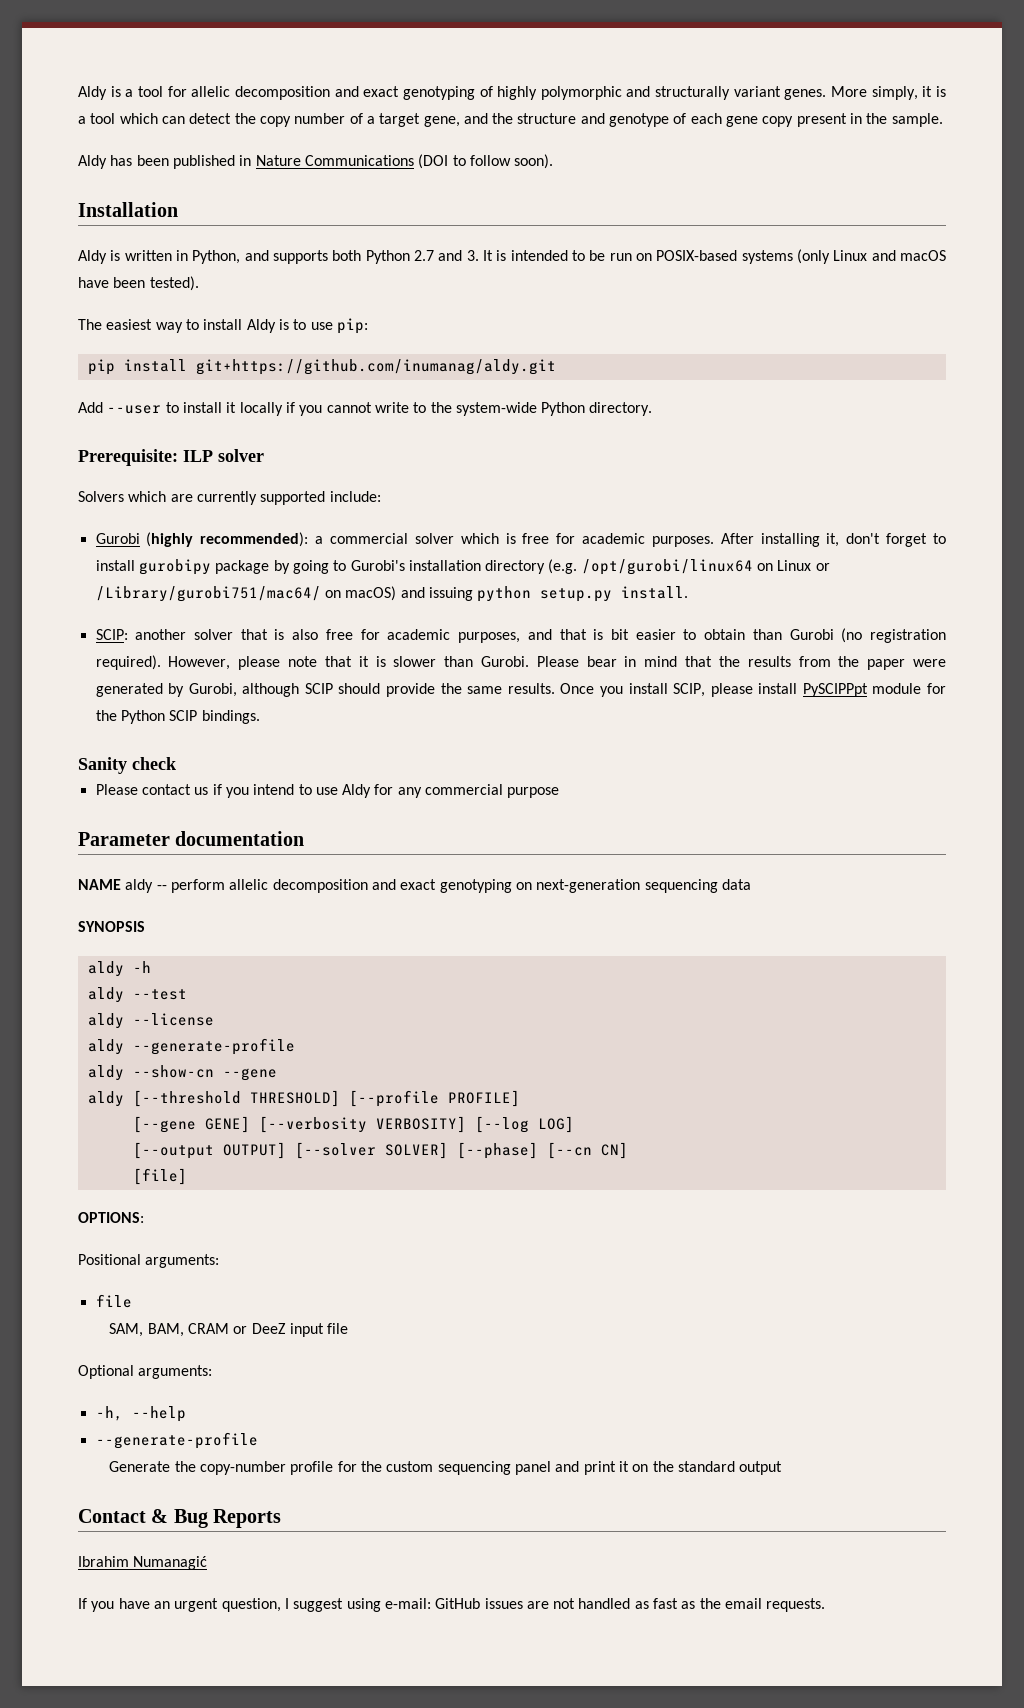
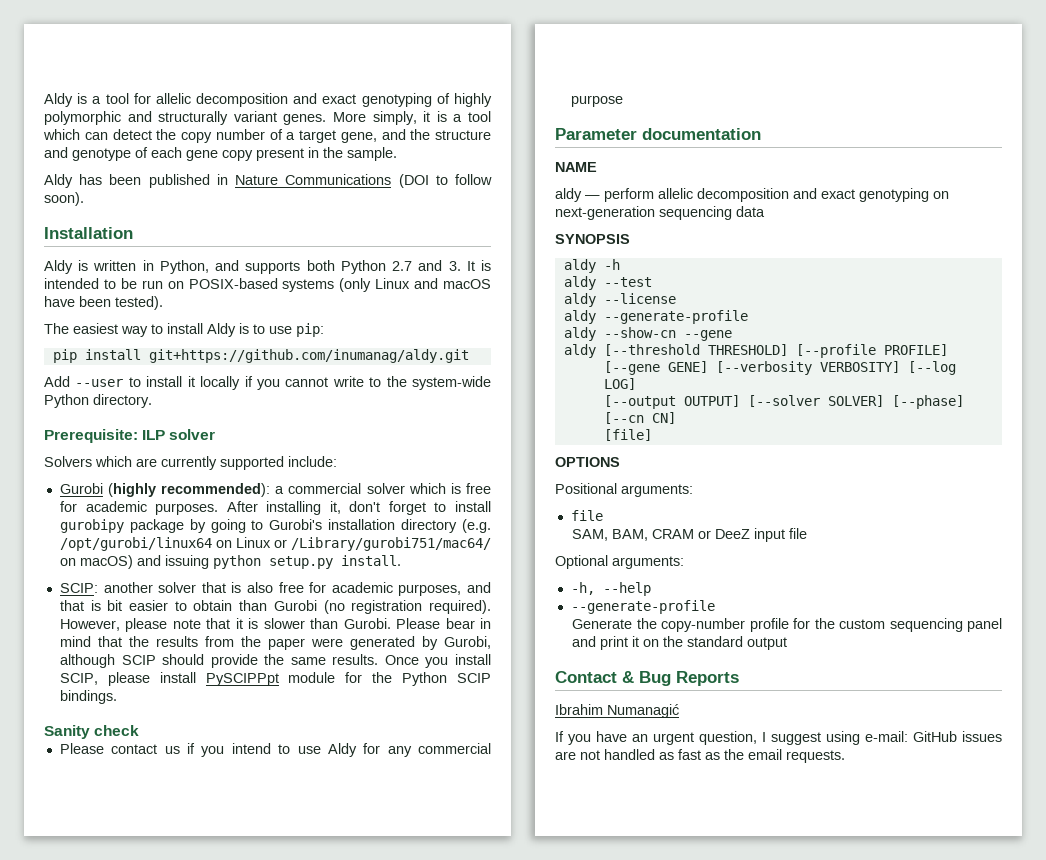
- NAME aldy -- perform allelic decomposition and exact genotyping on next-generation sequencing data
+ NAME
+ aldy — perform allelic decomposition and exact genotyping on next-generation sequencing data
- OPTIONS:
+ OPTIONS

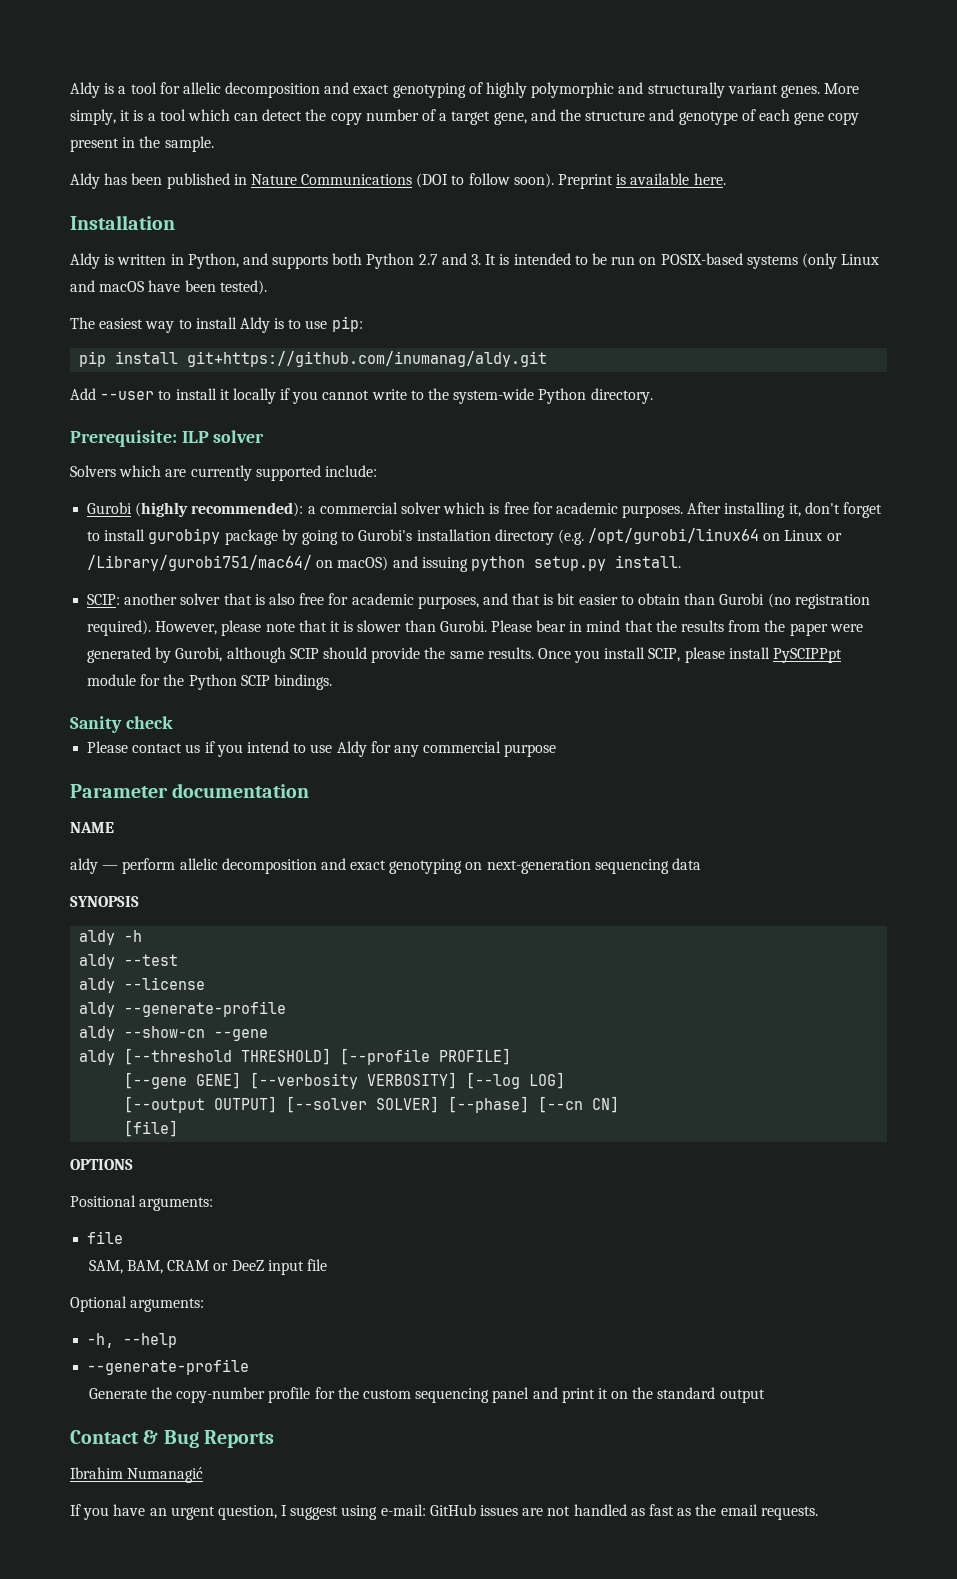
+ Preprint is available here.

